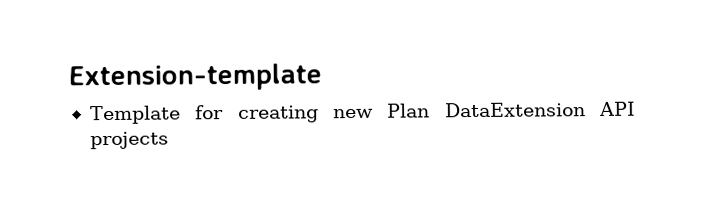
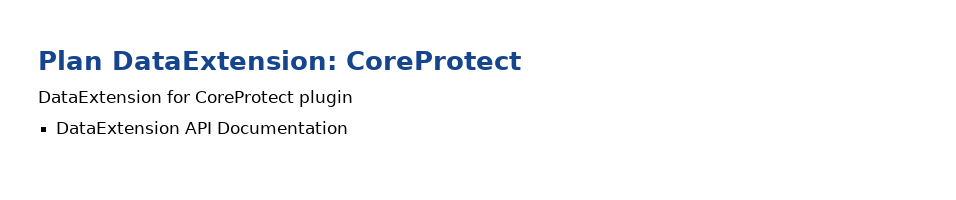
- Extension-template
- Template for creating new Plan DataExtension API projects
+ Plan DataExtension: CoreProtect
+ DataExtension for CoreProtect plugin
+ DataExtension API Documentation

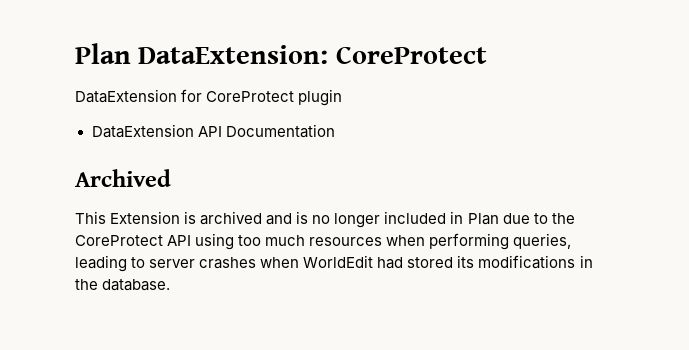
+ Archived
+ This Extension is archived and is no longer included in Plan due to the CoreProtect API using too much resources when performing queries, leading to server crashes when WorldEdit had stored its modifications in the database.

